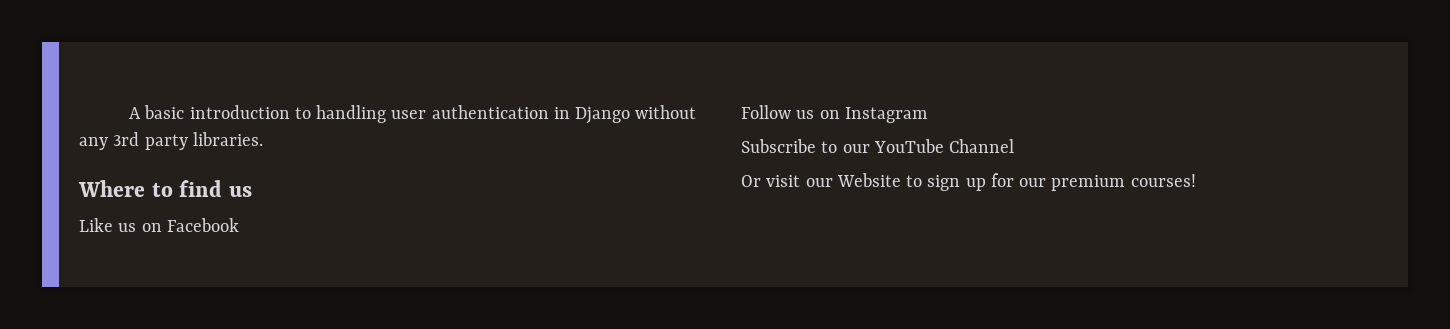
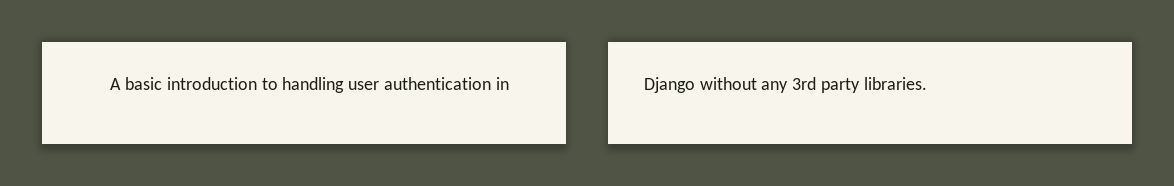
- Where to find us
- Like us on Facebook
- Follow us on Instagram
- Subscribe to our YouTube Channel
- Or visit our Website to sign up for our premium courses!

